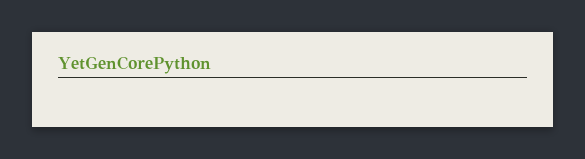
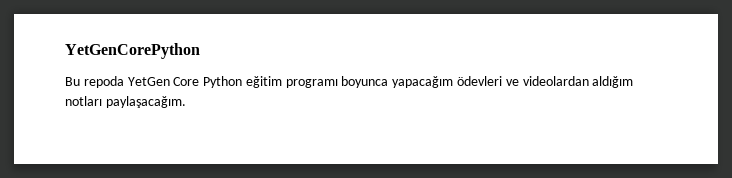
+ Bu repoda YetGen Core Python eğitim programı boyunca yapacağım ödevleri ve videolardan aldığım notları paylaşacağım.

